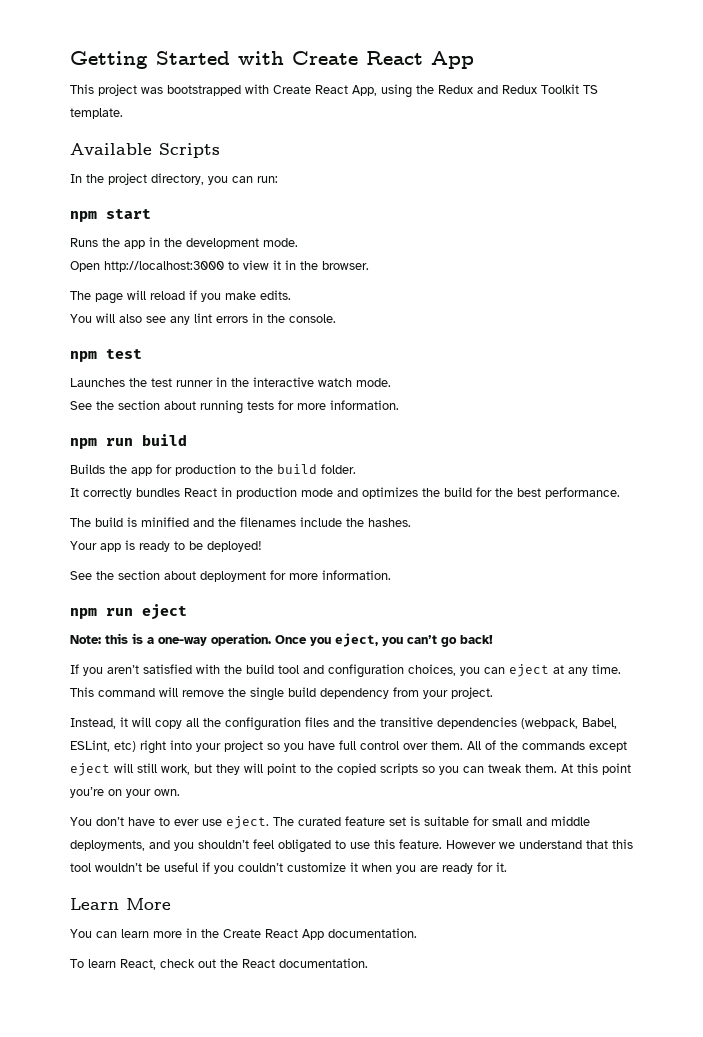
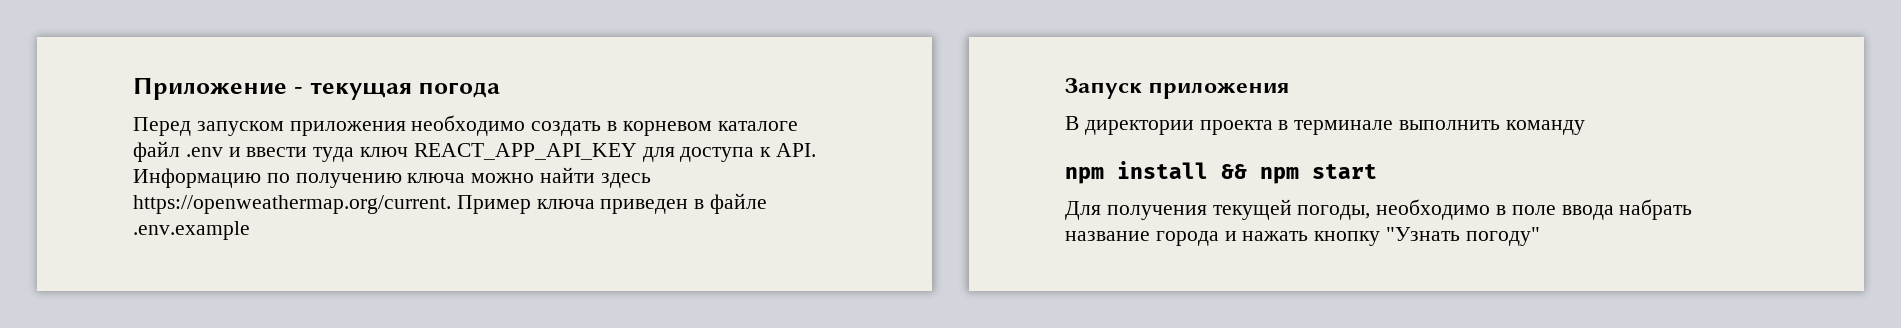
- Getting Started with Create React App
- This project was bootstrapped with Create React App, using the Redux and Redux Toolkit TS template.
- Available Scripts
- In the project directory, you can run:
- npm start
- Runs the app in the development mode.
- Open http://localhost:3000 to view it in the browser.
- The page will reload if you make edits.
- You will also see any lint errors in the console.
- npm test
- Launches the test runner in the interactive watch mode.
- See the section about running tests for more information.
- npm run build
- Builds the app for production to the build folder.
- It correctly bundles React in production mode and optimizes the build for the best performance.
- The build is minified and the filenames include the hashes.
- Your app is ready to be deployed!
- See the section about deployment for more information.
- npm run eject
- Note: this is a one-way operation. Once you eject, you can’t go back!
- If you aren’t satisfied with the build tool and configuration choices, you can eject at any time. This command will remove the single build dependency from your project.
- Instead, it will copy all the configuration files and the transitive dependencies (webpack, Babel, ESLint, etc) right into your project so you have full control over them. All of the commands except eject will still work, but they will point to the copied scripts so you can tweak them. At this point you’re on your own.
- You don’t have to ever use eject. The curated feature set is suitable for small and middle deployments, and you shouldn’t feel obligated to use this feature. However we understand that this tool wouldn’t be useful if you couldn’t customize it when you are ready for it.
- Learn More
- You can learn more in the Create React App documentation.
- To learn React, check out the React documentation.
+ Приложение - текущая погода
+ Перед запуском приложения необходимо создать в корневом каталоге файл .env и ввести туда ключ REACT_APP_API_KEY для доступа к API. Информацию по получению ключа можно найти здесь https://openweathermap.org/current. Пример ключа приведен в файле .env.example
+ Запуск приложения
+ В директории проекта в терминале выполнить команду
+ npm install && npm start
+ Для получения текущей погоды, необходимо в поле ввода набрать название города и нажать кнопку "Узнать погоду"

